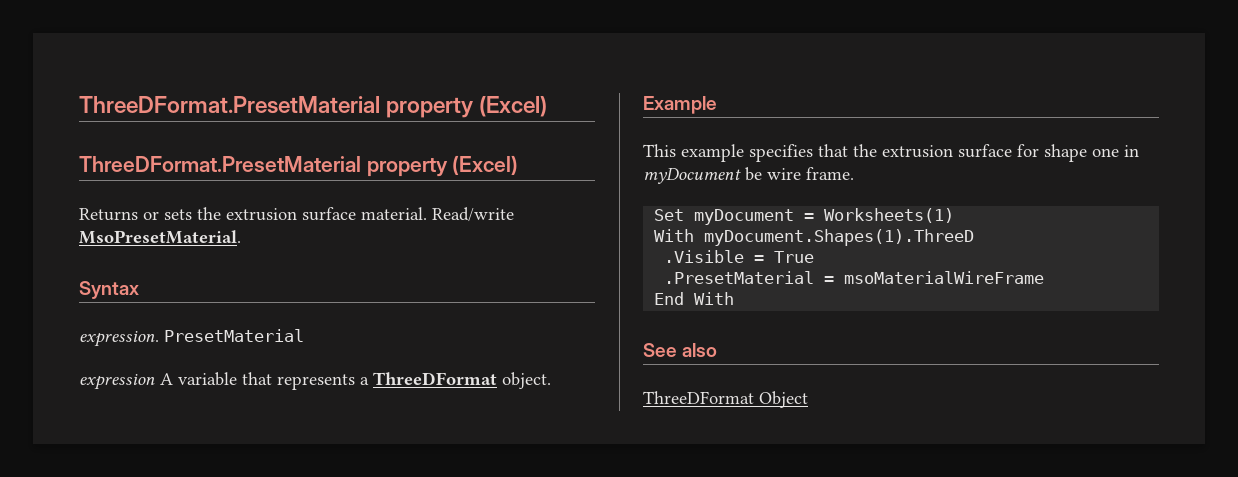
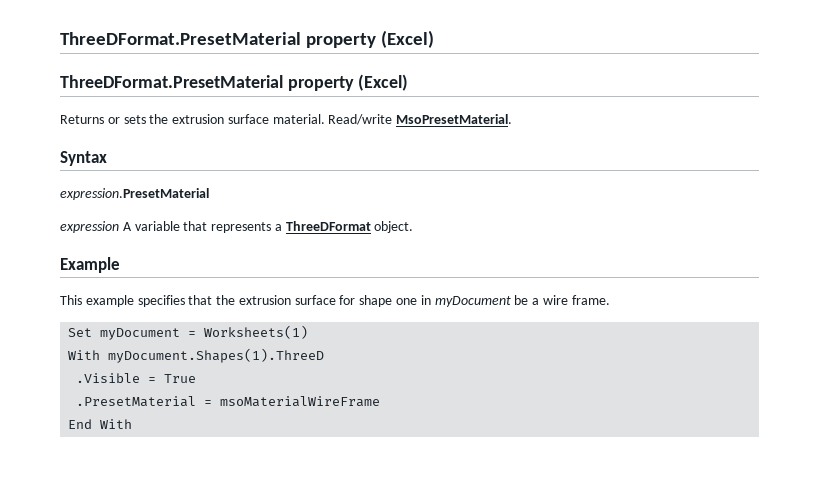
- expression. PresetMaterial
+ expression.PresetMaterial
- This example specifies that the extrusion surface for shape one in myDocument be wire frame.
+ This example specifies that the extrusion surface for shape one in myDocument be a wire frame.
- See also
- ThreeDFormat Object

